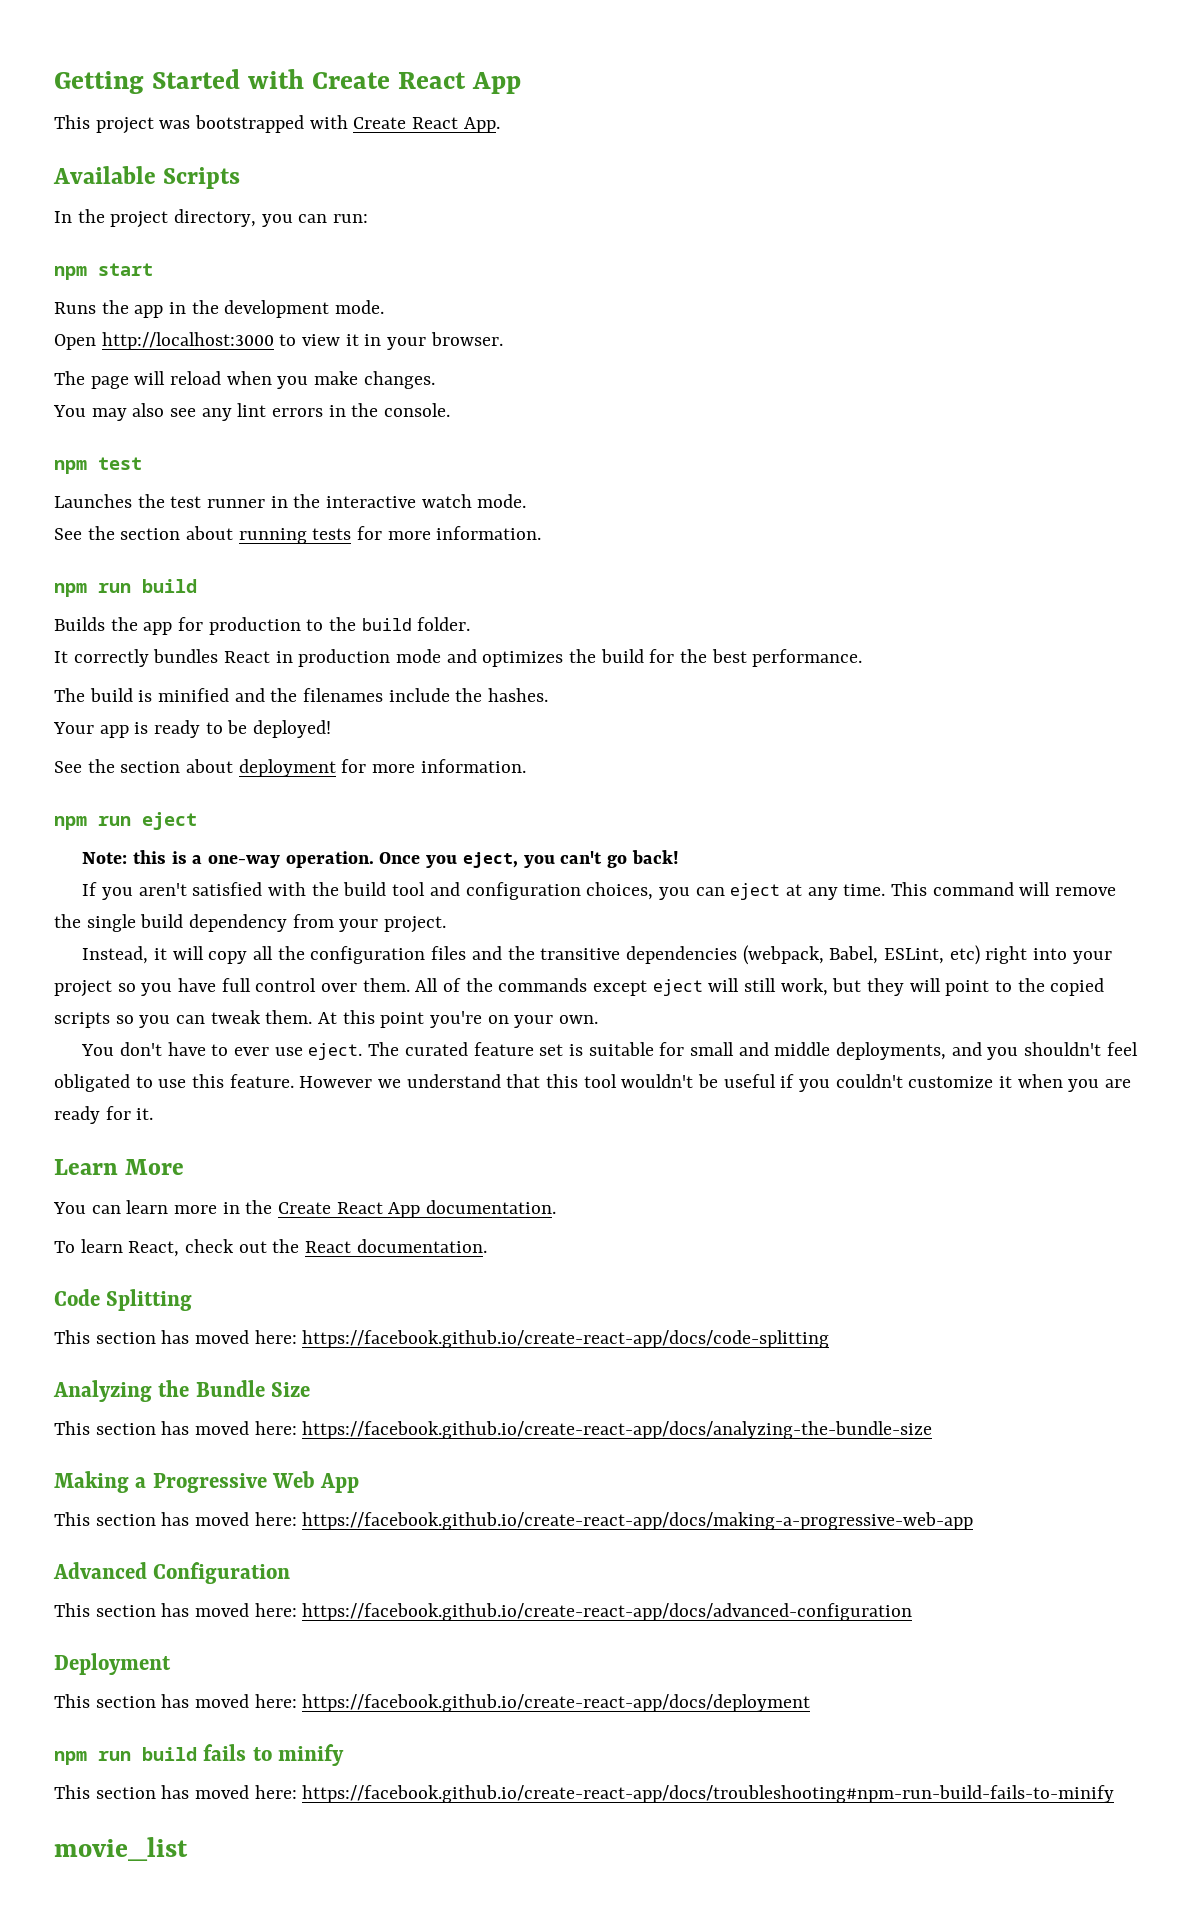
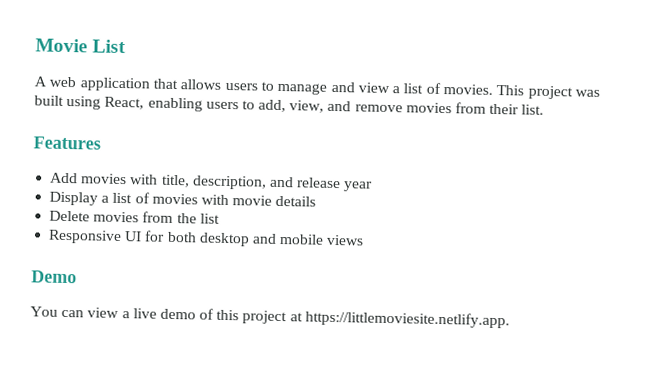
- Getting Started with Create React App
- This project was bootstrapped with Create React App.
- Available Scripts
- In the project directory, you can run:
- npm start
- Runs the app in the development mode.
- Open http://localhost:3000 to view it in your browser.
- The page will reload when you make changes.
- You may also see any lint errors in the console.
- npm test
- Launches the test runner in the interactive watch mode.
- See the section about running tests for more information.
- npm run build
- Builds the app for production to the build folder.
- It correctly bundles React in production mode and optimizes the build for the best performance.
- The build is minified and the filenames include the hashes.
- Your app is ready to be deployed!
- See the section about deployment for more information.
- npm run eject
- Note: this is a one-way operation. Once you eject, you can't go back!
- If you aren't satisfied with the build tool and configuration choices, you can eject at any time. This command will remove the single build dependency from your project.
- Instead, it will copy all the configuration files and the transitive dependencies (webpack, Babel, ESLint, etc) right into your project so you have full control over them. All of the commands except eject will still work, but they will point to the copied scripts so you can tweak them. At this point you're on your own.
- You don't have to ever use eject. The curated feature set is suitable for small and middle deployments, and you shouldn't feel obligated to use this feature. However we understand that this tool wouldn't be useful if you couldn't customize it when you are ready for it.
- Learn More
- You can learn more in the Create React App documentation.
- To learn React, check out the React documentation.
- Code Splitting
- This section has moved here: https://facebook.github.io/create-react-app/docs/code-splitting
- Analyzing the Bundle Size
- This section has moved here: https://facebook.github.io/create-react-app/docs/analyzing-the-bundle-size
- Making a Progressive Web App
- This section has moved here: https://facebook.github.io/create-react-app/docs/making-a-progressive-web-app
- Advanced Configuration
- This section has moved here: https://facebook.github.io/create-react-app/docs/advanced-configuration
- Deployment
- This section has moved here: https://facebook.github.io/create-react-app/docs/deployment
- npm run build fails to minify
- This section has moved here: https://facebook.github.io/create-react-app/docs/troubleshooting#npm-run-build-fails-to-minify
- movie_list
+ Movie List
+ A web application that allows users to manage and view a list of movies. This project was built using React, enabling users to add, view, and remove movies from their list.
+ Features
+ Add movies with title, description, and release year
+ Display a list of movies with movie details
+ Delete movies from the list
+ Responsive UI for both desktop and mobile views
+ Demo
+ You can view a live demo of this project at https://littlemoviesite.netlify.app.

